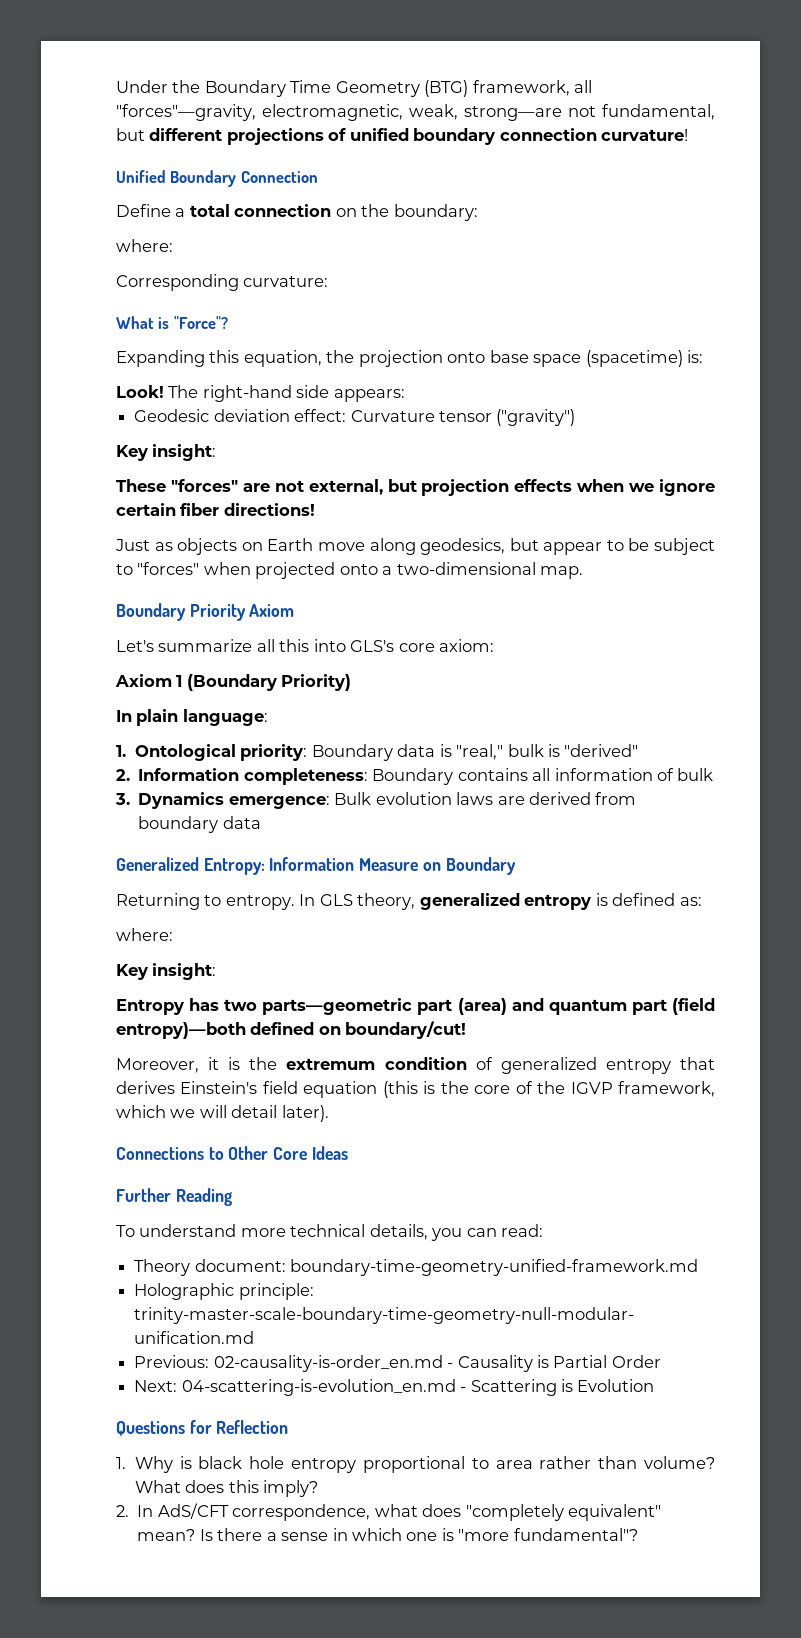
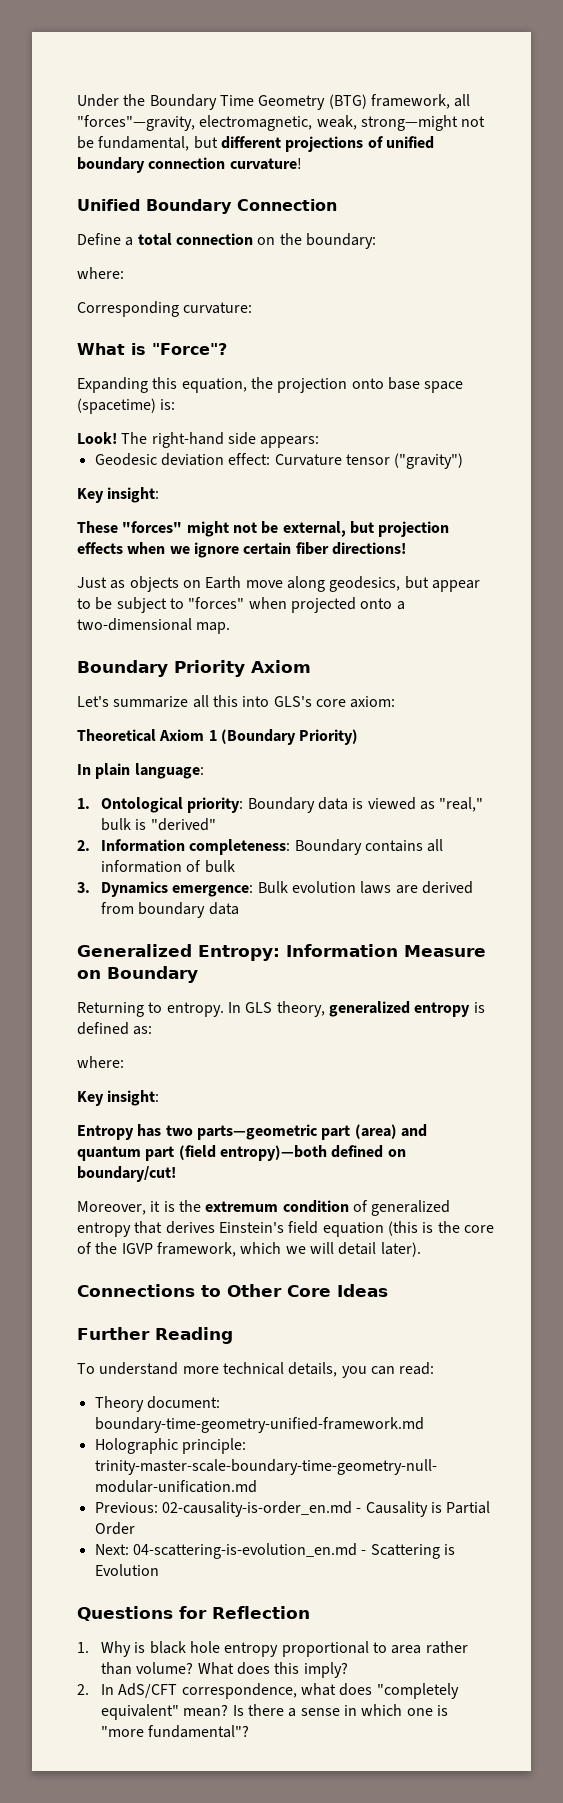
- Under the Boundary Time Geometry (BTG) framework, all "forces"—gravity, electromagnetic, weak, strong—are not fundamental, but different projections of unified boundary connection curvature!
+ Under the Boundary Time Geometry (BTG) framework, all "forces"—gravity, electromagnetic, weak, strong—might not be fundamental, but different projections of unified boundary connection curvature!
- These "forces" are not external, but projection effects when we ignore certain fiber directions!
+ These "forces" might not be external, but projection effects when we ignore certain fiber directions!
- Axiom 1 (Boundary Priority)
+ Theoretical Axiom 1 (Boundary Priority)
- 1. Ontological priority: Boundary data is "real," bulk is "derived"
+ 1. Ontological priority: Boundary data is viewed as "real," bulk is "derived"

